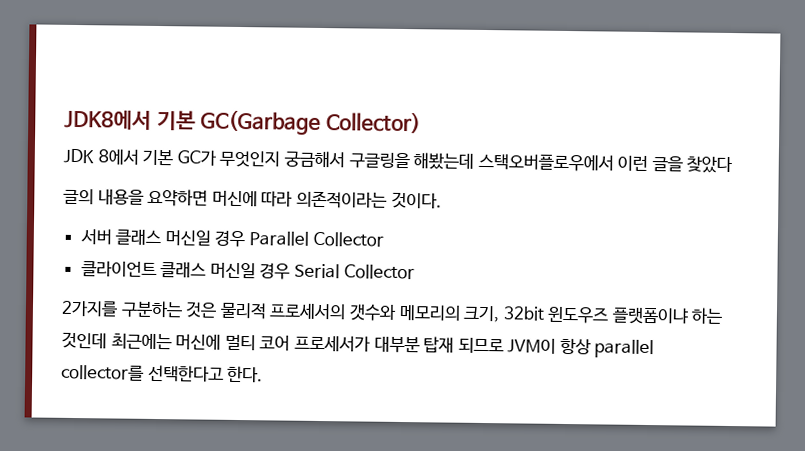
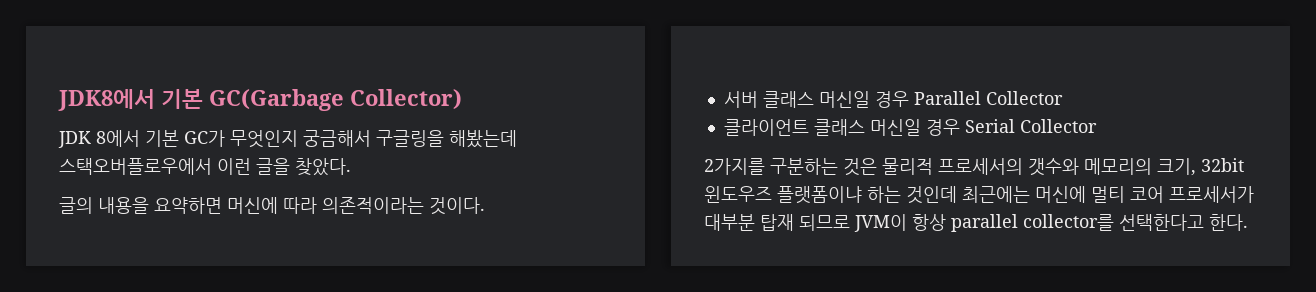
- JDK 8에서 기본 GC가 무엇인지 궁금해서 구글링을 해봤는데 스택오버플로우에서 이런 글을 찾았다
+ JDK 8에서 기본 GC가 무엇인지 궁금해서 구글링을 해봤는데 스택오버플로우에서 이런 글을 찾았다.

